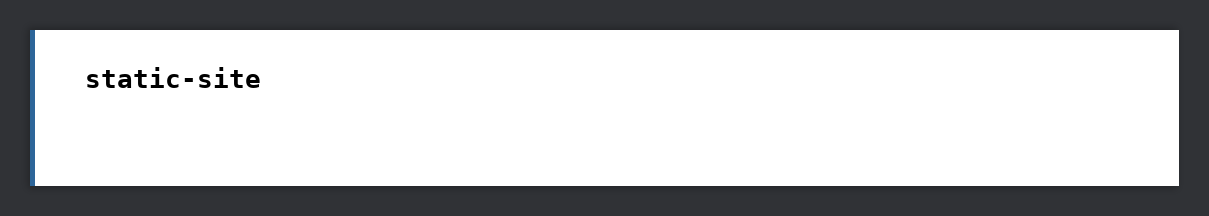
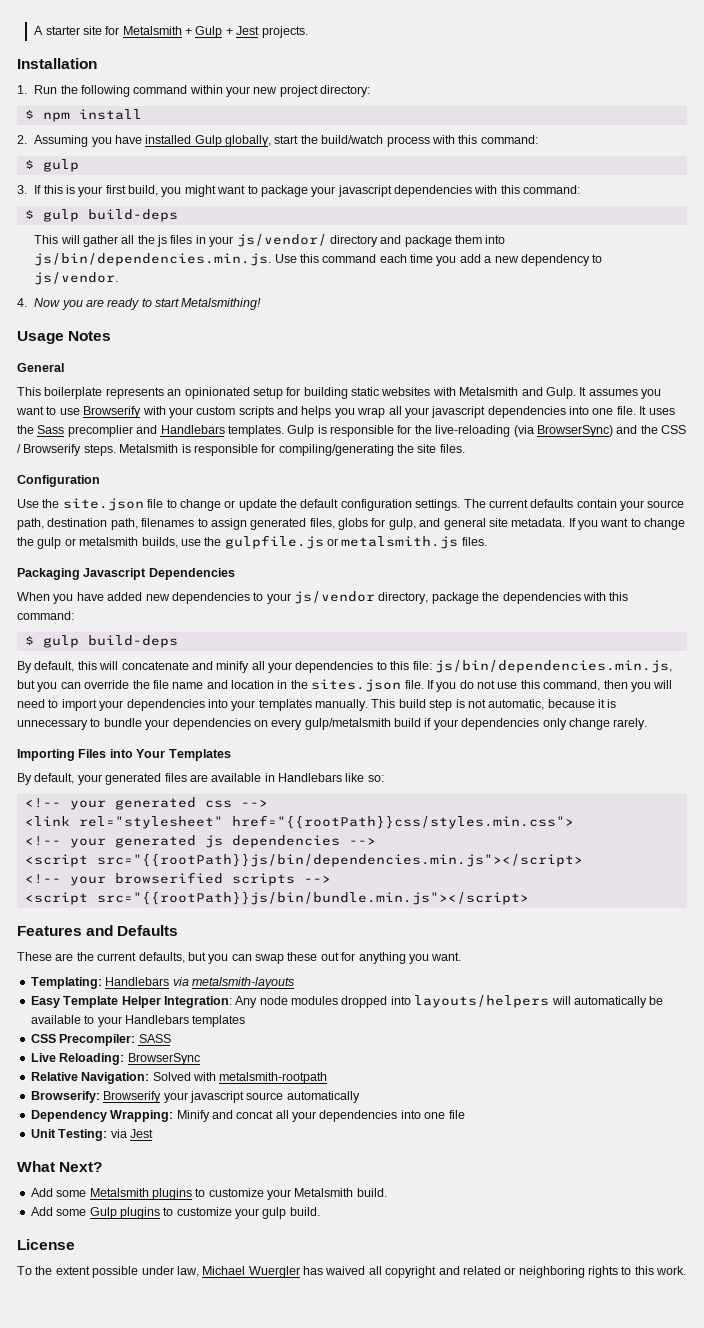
- static-site
+ A starter site for Metalsmith + Gulp + Jest projects.
+ Installation
+ 1. Run the following command within your new project directory:
+ $ npm install
+ 2. Assuming you have installed Gulp globally, start the build/watch process with this command:
+ $ gulp
+ 3. If this is your first build, you might want to package your javascript dependencies with this command:
+ $ gulp build-deps
+ This will gather all the js files in your js/vendor/ directory and package them into js/bin/dependencies.min.js. Use this command each time you add a new dependency to js/vendor.
+ 4. Now you are ready to start Metalsmithing!
+ Usage Notes
+ General
+ This boilerplate represents an opinionated setup for building static websites with Metalsmith and Gulp. It assumes you want to use Browserify with your custom scripts and helps you wrap all your javascript dependencies into one file. It uses the Sass precomplier and Handlebars templates. Gulp is responsible for the live-reloading (via BrowserSync) and the CSS / Browserify steps. Metalsmith is responsible for compiling/generating the site files.
+ Configuration
+ Use the site.json file to change or update the default configuration settings. The current defaults contain your source path, destination path, filenames to assign generated files, globs for gulp, and general site metadata. If you want to change the gulp or metalsmith builds, use the gulpfile.js or metalsmith.js files.
+ Packaging Javascript Dependencies
+ When you have added new dependencies to your js/vendor directory, package the dependencies with this command:
+ $ gulp build-deps
+ By default, this will concatenate and minify all your dependencies to this file: js/bin/dependencies.min.js, but you can override the file name and location in the sites.json file. If you do not use this command, then you will need to import your dependencies into your templates manually. This build step is not automatic, because it is unnecessary to bundle your dependencies on every gulp/metalsmith build if your dependencies only change rarely.
+ Importing Files into Your Templates
+ By default, your generated files are available in Handlebars like so:
+ <!-- your generated css -->
+ <link rel="stylesheet" href="{{rootPath}}css/styles.min.css">
+ <!-- your generated js dependencies -->
+ <script src="{{rootPath}}js/bin/dependencies.min.js"></script>
+ <!-- your browserified scripts -->
+ <script src="{{rootPath}}js/bin/bundle.min.js"></script>
+ Features and Defaults
+ These are the current defaults, but you can swap these out for anything you want.
+ Templating: Handlebars via metalsmith-layouts
+ Easy Template Helper Integration: Any node modules dropped into layouts/helpers will automatically be available to your Handlebars templates
+ CSS Precompiler: SASS
+ Live Reloading: BrowserSync
+ Relative Navigation: Solved with metalsmith-rootpath
+ Browserify: Browserify your javascript source automatically
+ Dependency Wrapping: Minify and concat all your dependencies into one file
+ Unit Testing: via Jest
+ What Next?
+ Add some Metalsmith plugins to customize your Metalsmith build.
+ Add some Gulp plugins to customize your gulp build.
+ License
+ To the extent possible under law, Michael Wuergler has waived all copyright and related or neighboring rights to this work.

